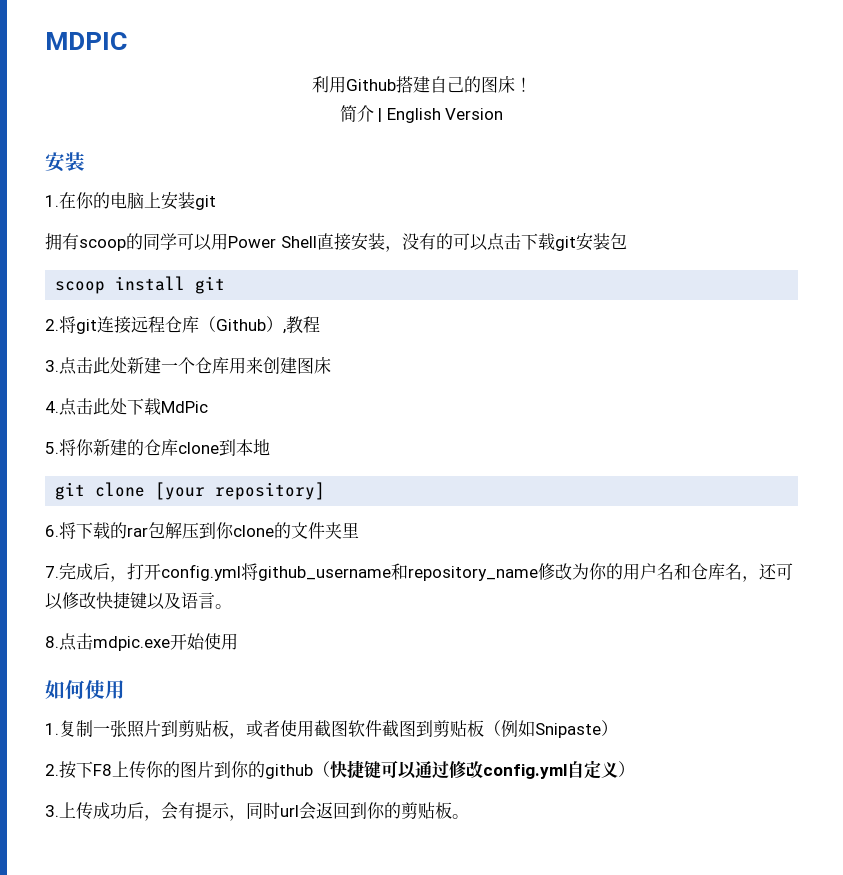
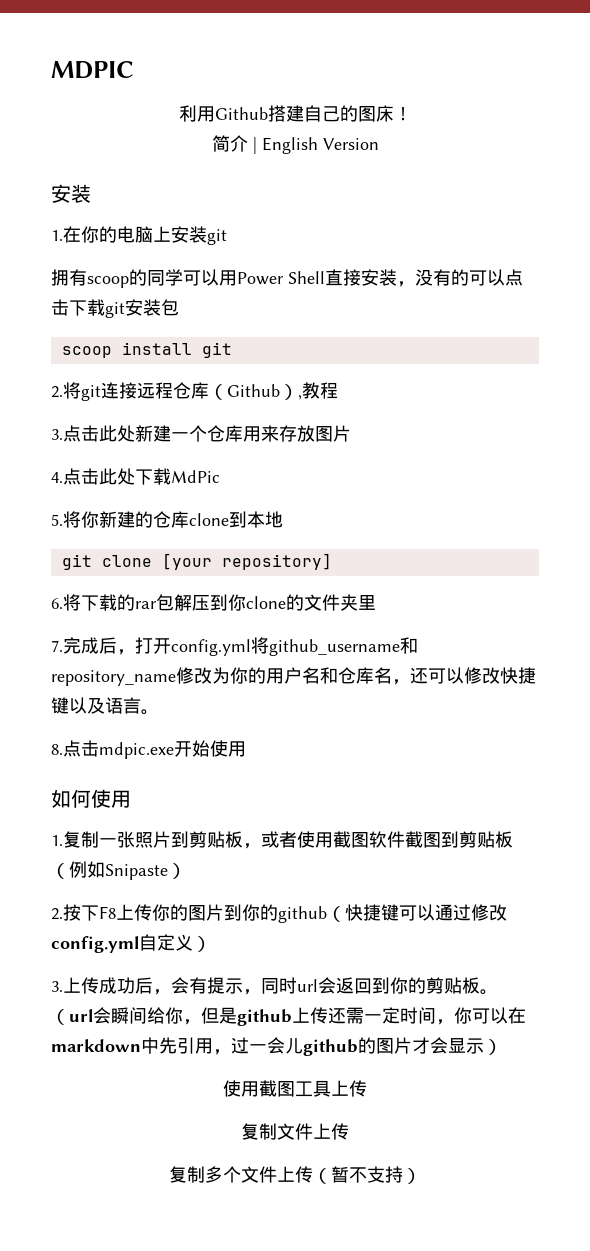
- 3.点击此处新建一个仓库用来创建图床
+ 3.点击此处新建一个仓库用来存放图片
+ （url会瞬间给你，但是github上传还需一定时间，你可以在markdown中先引用，过一会儿github的图片才会显示）
+ 使用截图工具上传
+ 复制文件上传
+ 复制多个文件上传（暂不支持）

